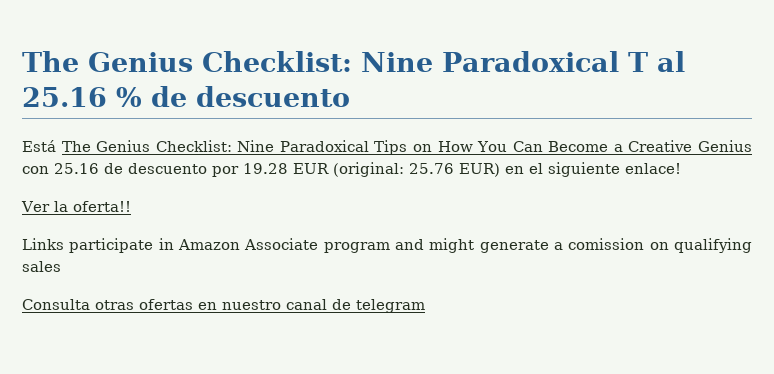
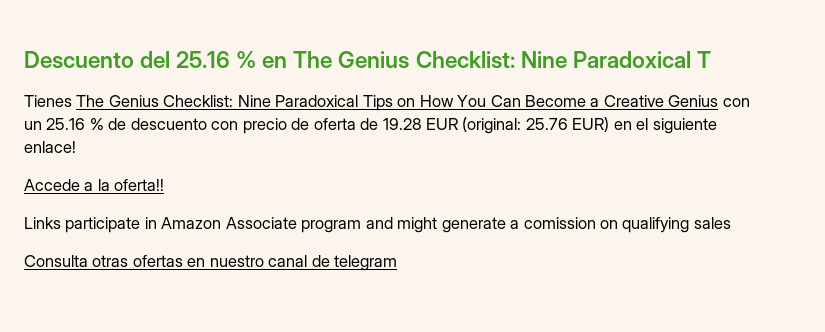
- The Genius Checklist: Nine Paradoxical T al 25.16 % de descuento
- Está The Genius Checklist: Nine Paradoxical Tips on How You Can Become a Creative Genius con 25.16 de descuento por 19.28 EUR (original: 25.76 EUR) en el siguiente enlace!
+ Descuento del 25.16 % en The Genius Checklist: Nine Paradoxical T
+ Tienes The Genius Checklist: Nine Paradoxical Tips on How You Can Become a Creative Genius con un 25.16 % de descuento con precio de oferta de 19.28 EUR (original: 25.76 EUR) en el siguiente enlace!
- Ver la oferta!!
+ Accede a la oferta!!

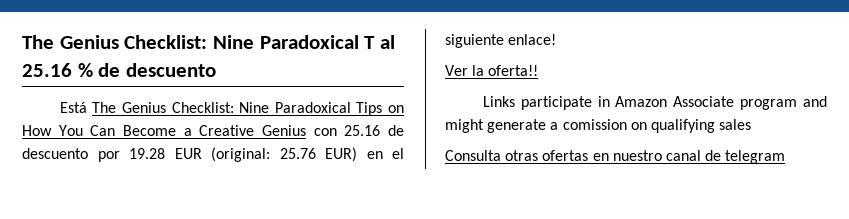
- Descuento del 25.16 % en The Genius Checklist: Nine Paradoxical T
- Tienes The Genius Checklist: Nine Paradoxical Tips on How You Can Become a Creative Genius con un 25.16 % de descuento con precio de oferta de 19.28 EUR (original: 25.76 EUR) en el siguiente enlace!
+ The Genius Checklist: Nine Paradoxical T al 25.16 % de descuento
+ Está The Genius Checklist: Nine Paradoxical Tips on How You Can Become a Creative Genius con 25.16 de descuento por 19.28 EUR (original: 25.76 EUR) en el siguiente enlace!
- Accede a la oferta!!
+ Ver la oferta!!

